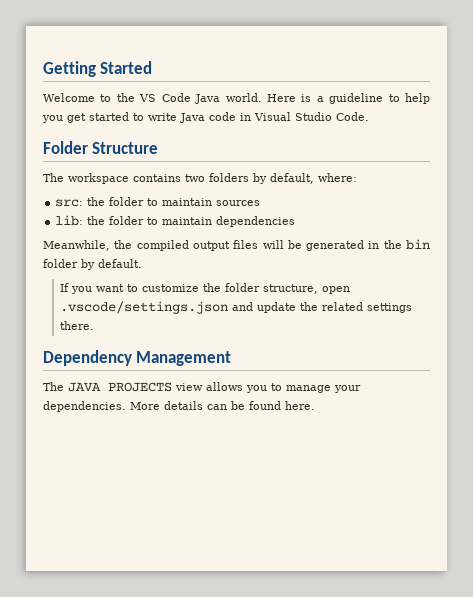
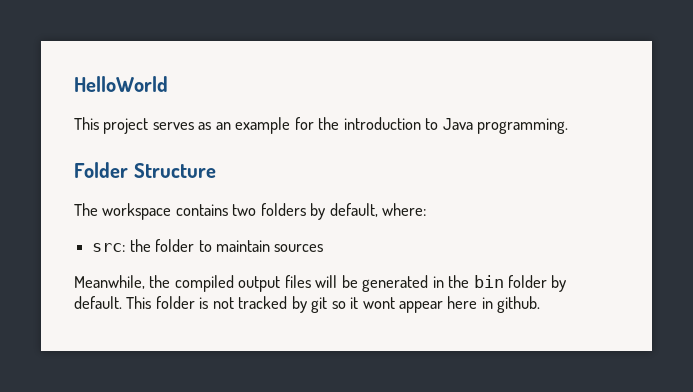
- Getting Started
- Welcome to the VS Code Java world. Here is a guideline to help you get started to write Java code in Visual Studio Code.
+ HelloWorld
+ This project serves as an example for the introduction to Java programming.
- lib: the folder to maintain dependencies
- Meanwhile, the compiled output files will be generated in the bin folder by default.
- If you want to customize the folder structure, open .vscode/settings.json and update the related settings there.
- Dependency Management
- The JAVA PROJECTS view allows you to manage your dependencies. More details can be found here.
+ Meanwhile, the compiled output files will be generated in the bin folder by default. This folder is not tracked by git so it wont appear here in github.

